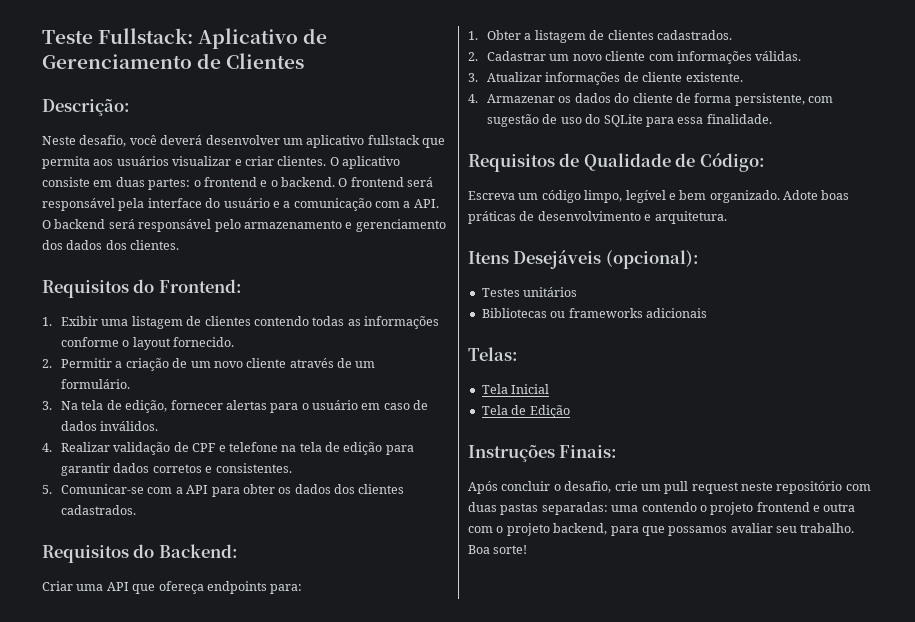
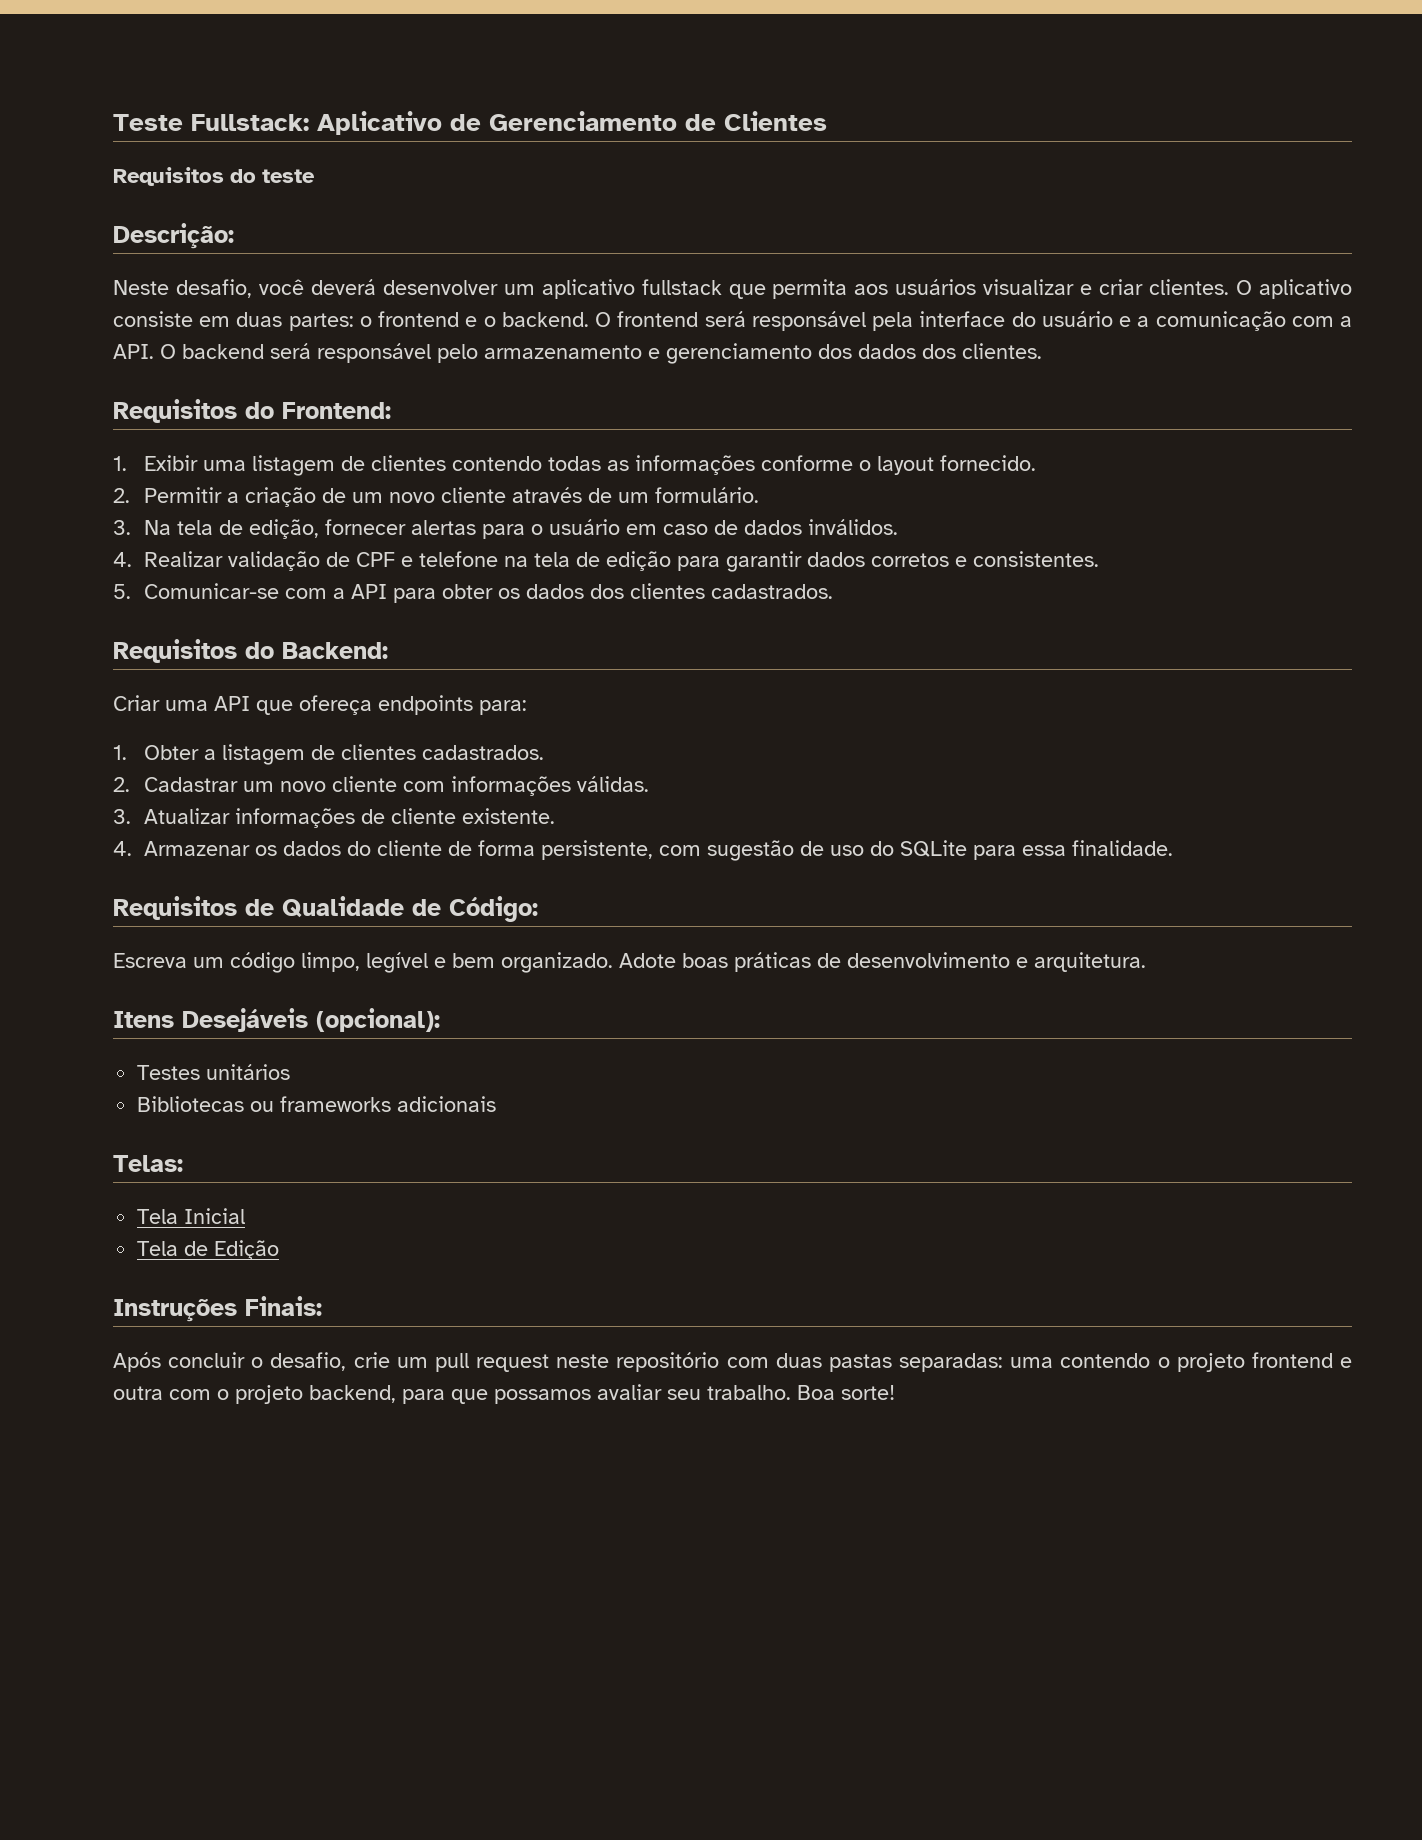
+ Requisitos do teste

